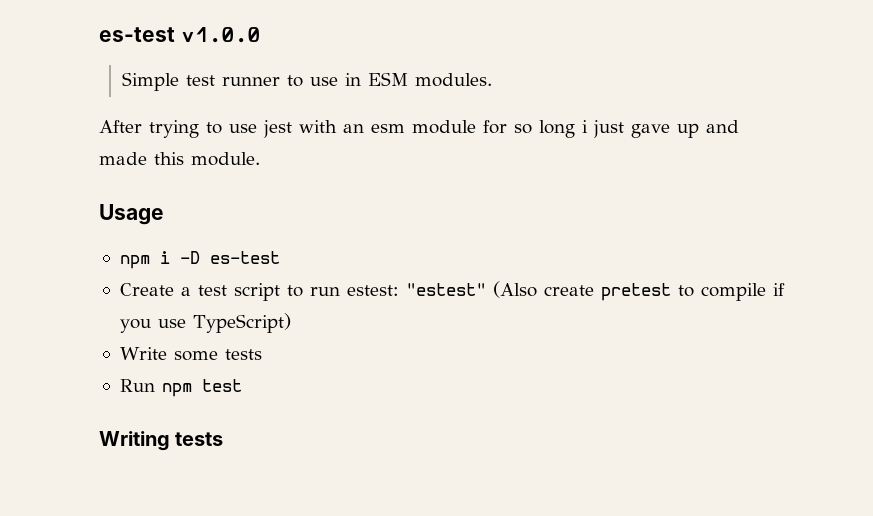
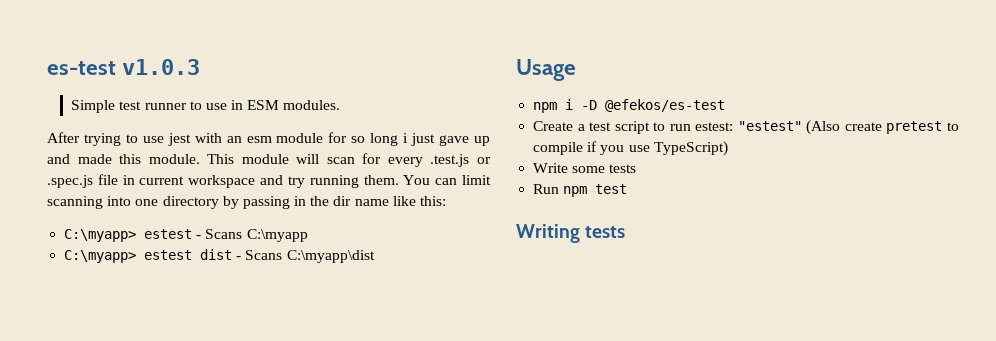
- es-test v1.0.0
+ es-test v1.0.3
+ This module will scan for every .test.js or .spec.js file in current workspace and try running them. You can limit scanning into one directory by passing in the dir name like this:
+ C:\myapp> estest - Scans C:\myapp
+ C:\myapp> estest dist - Scans C:\myapp\dist
- npm i -D es-test
+ npm i -D @efekos/es-test

